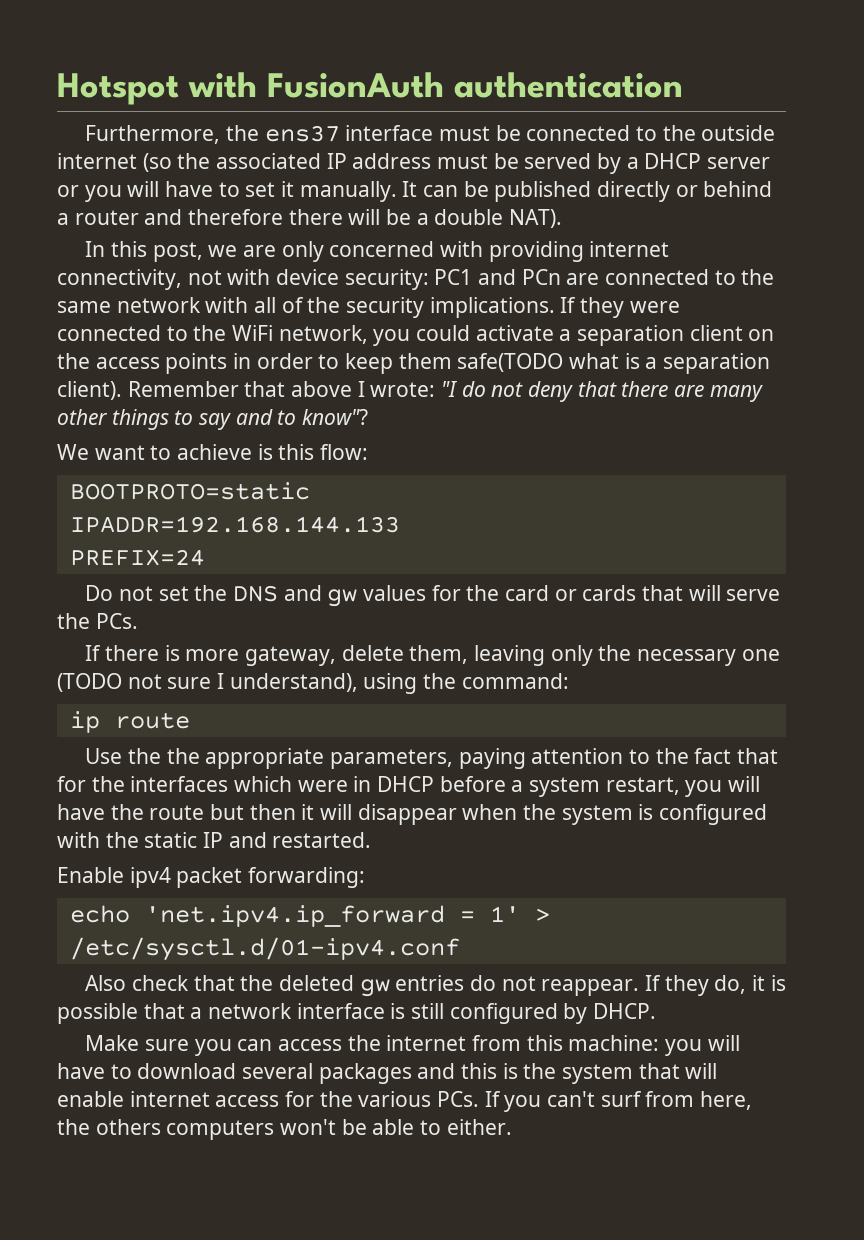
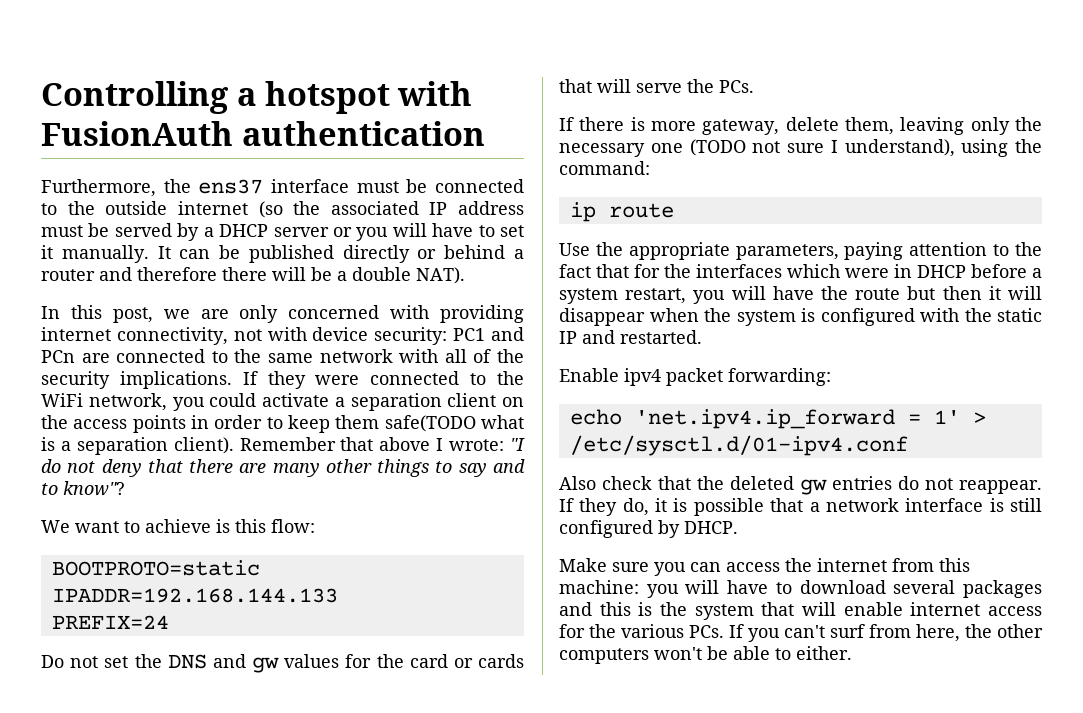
- Hotspot with FusionAuth authentication
+ Controlling a hotspot with FusionAuth authentication
- Use the the appropriate parameters, paying attention to the fact that for the interfaces which were in DHCP before a system restart, you will have the route but then it will disappear when the system is configured with the static IP and restarted.
+ Use the appropriate parameters, paying attention to the fact that for the interfaces which were in DHCP before a system restart, you will have the route but then it will disappear when the system is configured with the static IP and restarted.
- Make sure you can access the internet from this machine: you will have to download several packages and this is the system that will enable internet access for the various PCs. If you can't surf from here, the others computers won't be able to either.
+ Make sure you can access the internet from this machine: you will have to download several packages and this is the system that will enable internet access for the various PCs. If you can't surf from here, the other computers won't be able to either.

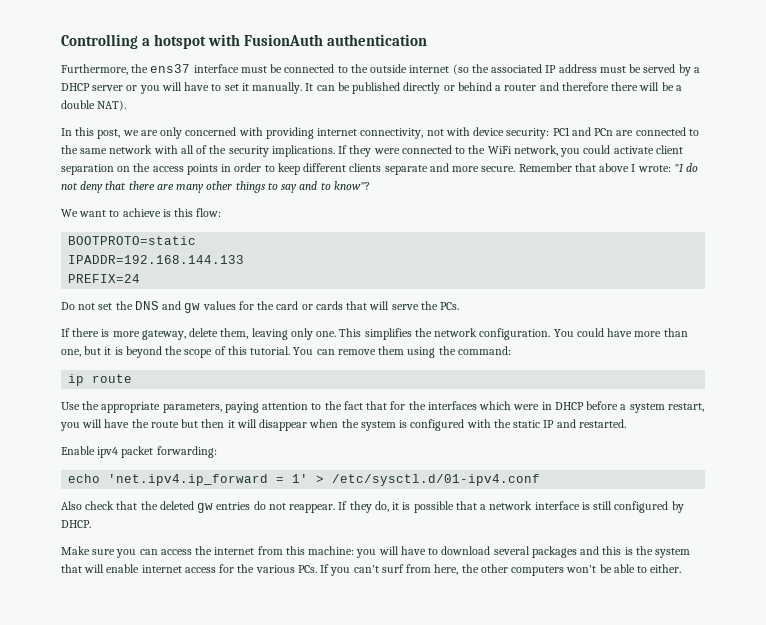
- If they were connected to the WiFi network, you could activate a separation client on the access points in order to keep them safe(TODO what is a separation client).
+ If they were connected to the WiFi network, you could activate client separation on the access points in order to keep different clients separate and more secure.
- If there is more gateway, delete them, leaving only the necessary one (TODO not sure I understand), using the command:
+ If there is more gateway, delete them, leaving only one. This simplifies the network configuration. You could have more than one, but it is beyond the scope of this tutorial. You can remove them using the command:

